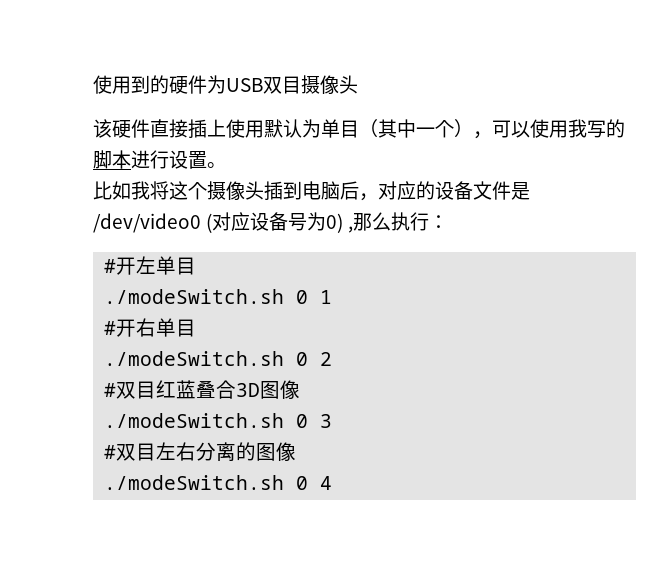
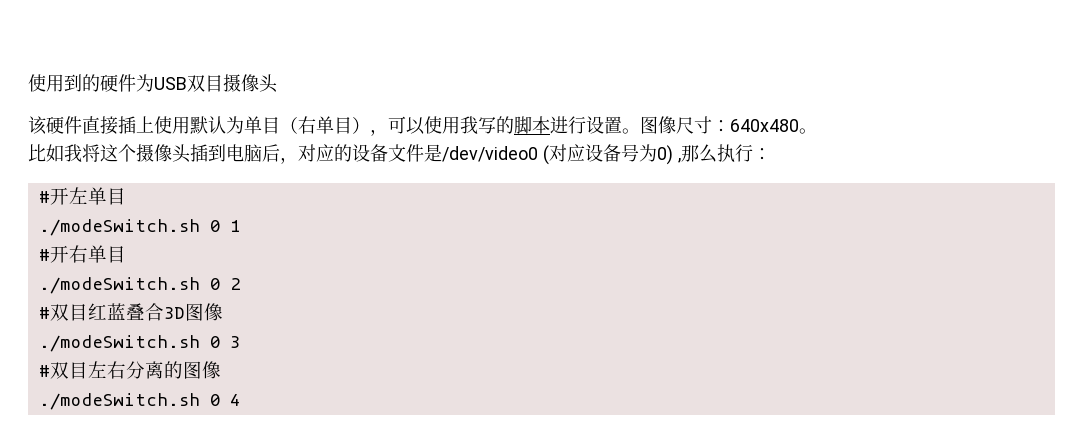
- 该硬件直接插上使用默认为单目（其中一个），可以使用我写的脚本进行设置。
+ 该硬件直接插上使用默认为单目（右单目），可以使用我写的脚本进行设置。图像尺寸：640x480。

